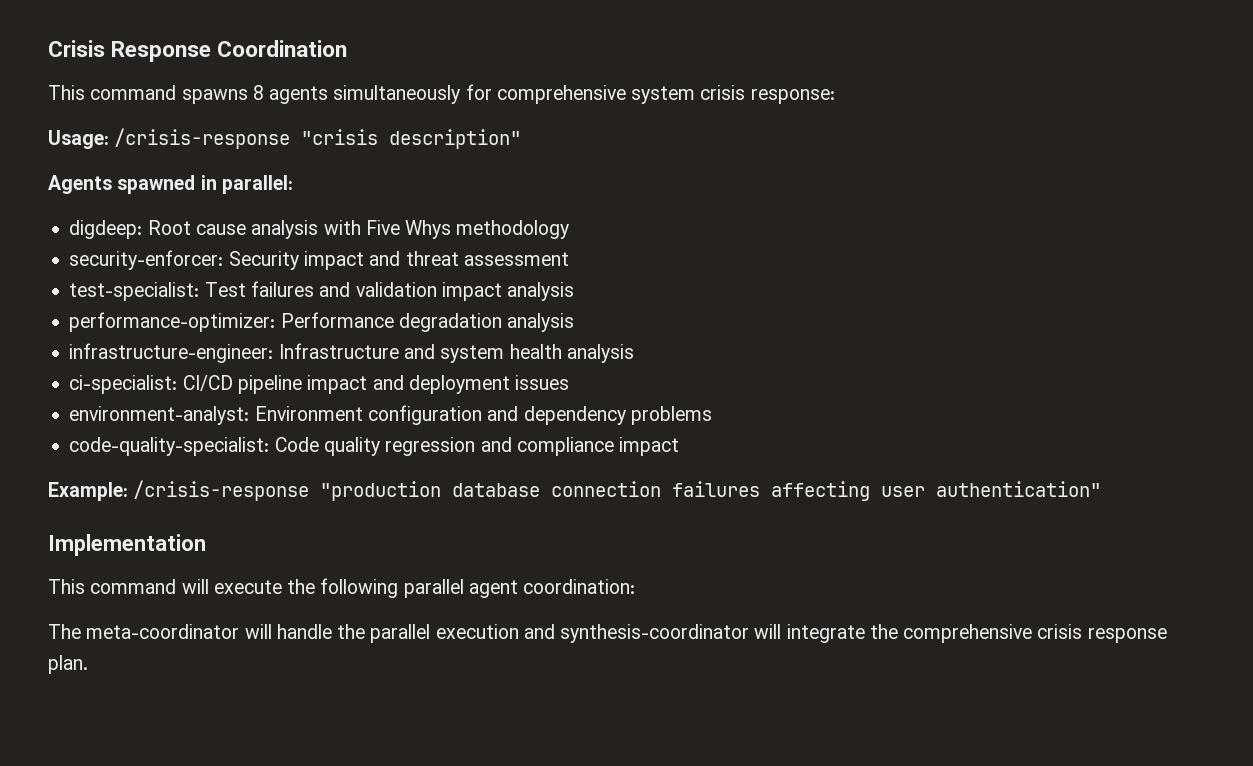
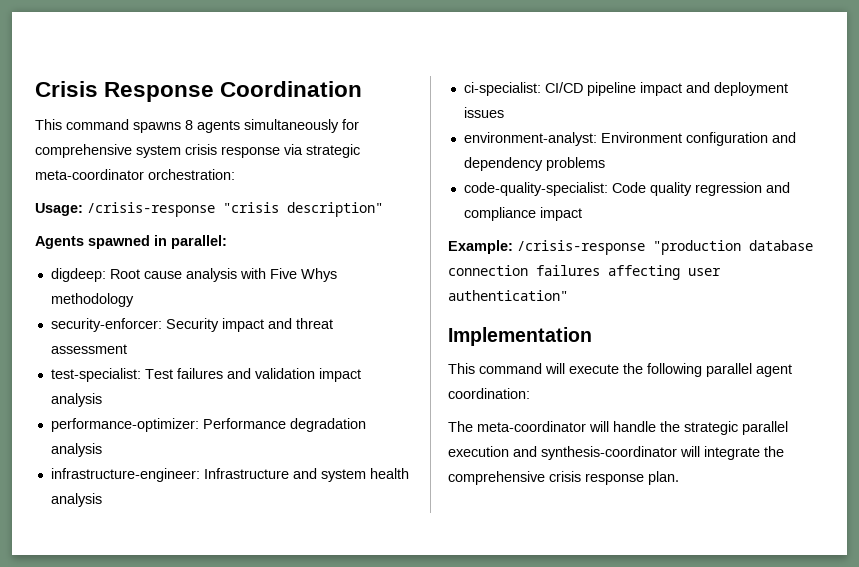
- This command spawns 8 agents simultaneously for comprehensive system crisis response:
+ This command spawns 8 agents simultaneously for comprehensive system crisis response via strategic meta-coordinator orchestration:
- The meta-coordinator will handle the parallel execution and synthesis-coordinator will integrate the comprehensive crisis response plan.
+ The meta-coordinator will handle the strategic parallel execution and synthesis-coordinator will integrate the comprehensive crisis response plan.

